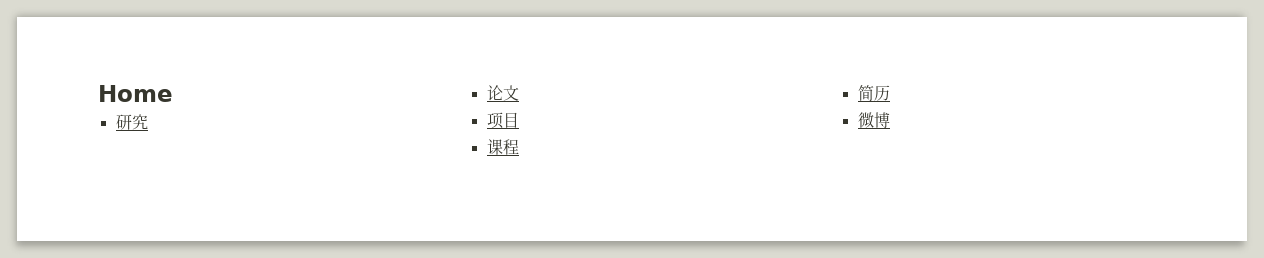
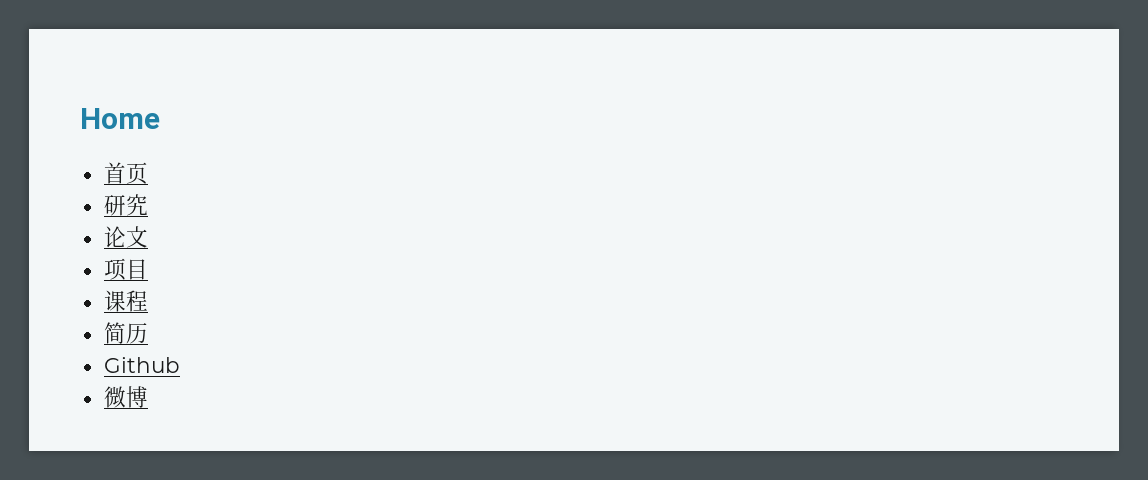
+ 首页
+ Github

